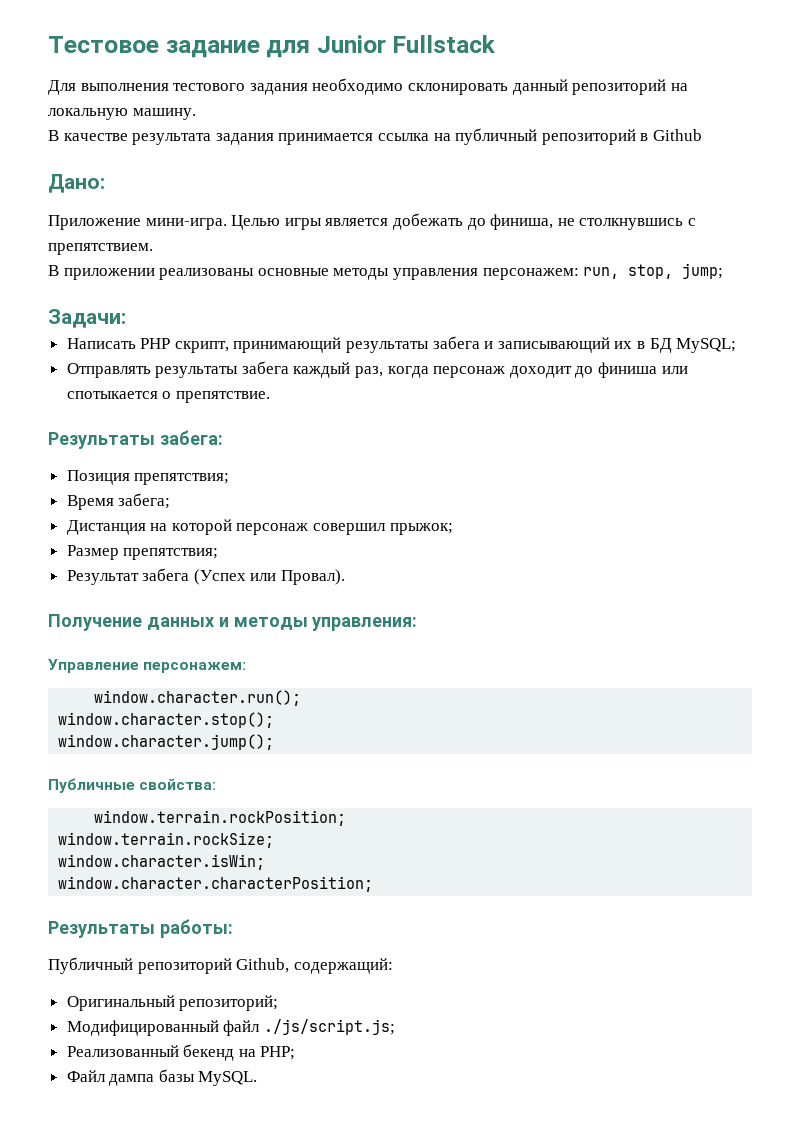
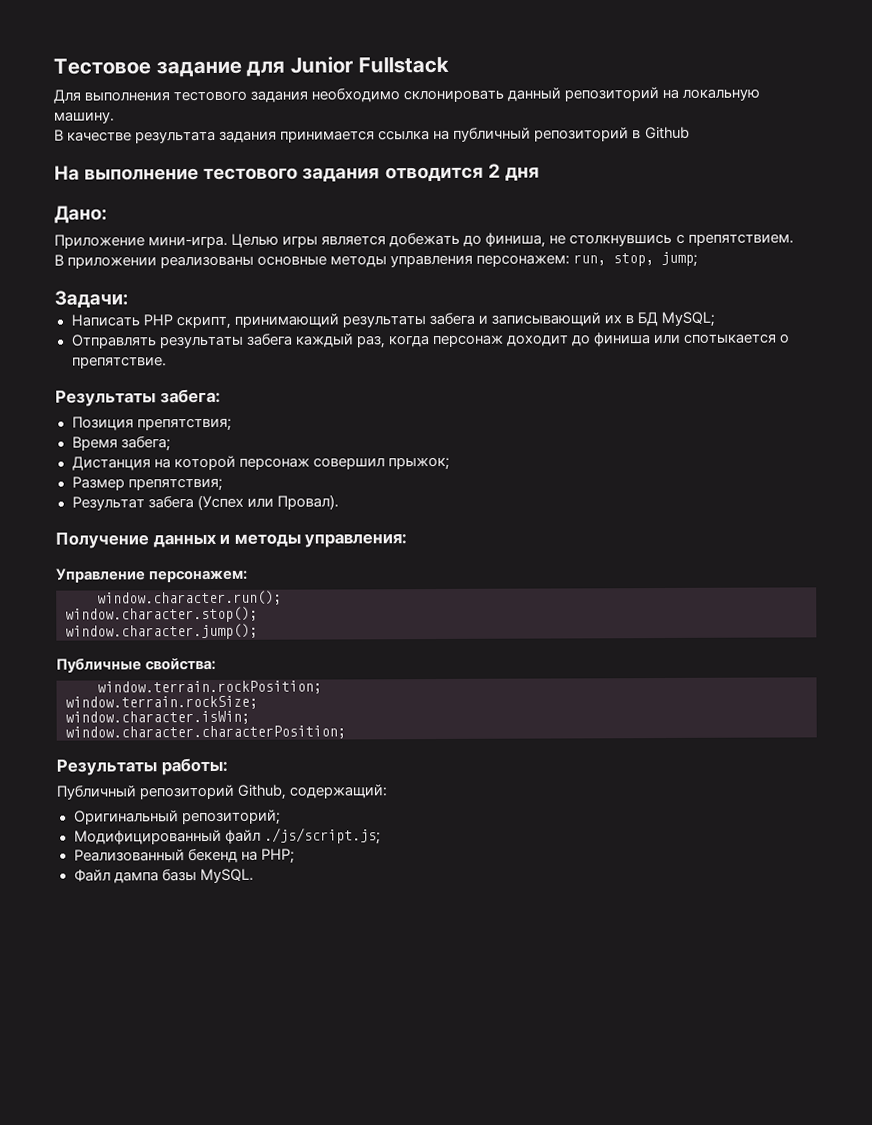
+ На выполнение тестового задания отводится 2 дня

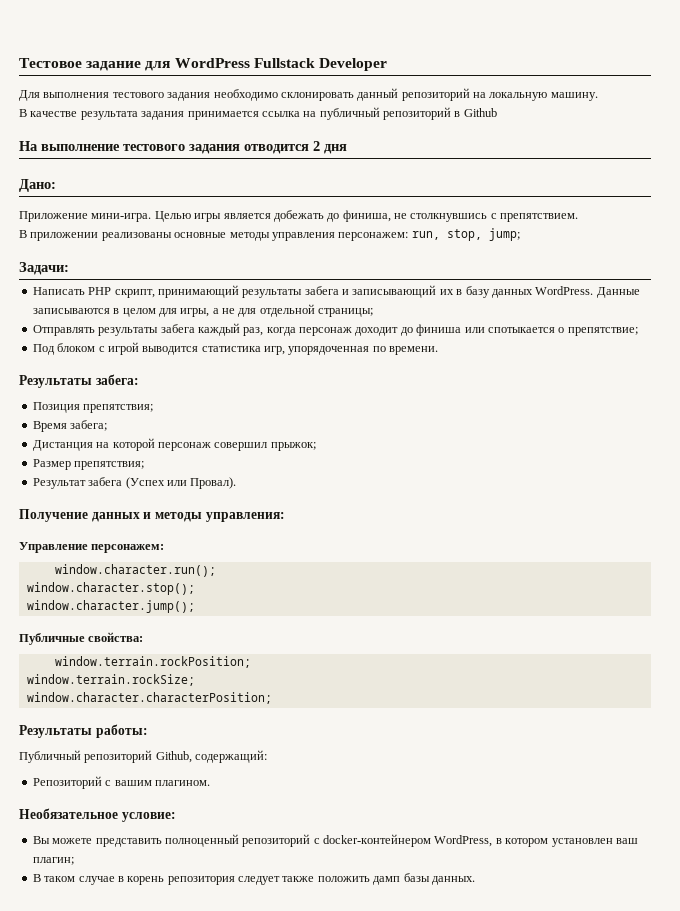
- Тестовое задание для Junior Fullstack
+ Тестовое задание для WordPress Fullstack Developer
- Написать PHP скрипт, принимающий результаты забега и записывающий их в БД MySQL;
+ Написать PHP скрипт, принимающий результаты забега и записывающий их в базу данных WordPress. Данные записываются в целом для игры, а не для отдельной страницы;
- Отправлять результаты забега каждый раз, когда персонаж доходит до финиша или спотыкается о препятствие.
+ Отправлять результаты забега каждый раз, когда персонаж доходит до финиша или спотыкается о препятствие;
+ Под блоком с игрой выводится статистика игр, упорядоченная по времени.
- window.character.isWin;
- Оригинальный репозиторий;
- Модифицированный файл ./js/script.js;
- Реализованный бекенд на PHP;
- Файл дампа базы MySQL.
+ Репозиторий с вашим плагином.
+ Необязательное условие:
+ Вы можете представить полноценный репозиторий с docker-контейнером WordPress, в котором установлен ваш плагин;
+ В таком случае в корень репозитория следует также положить дамп базы данных.

